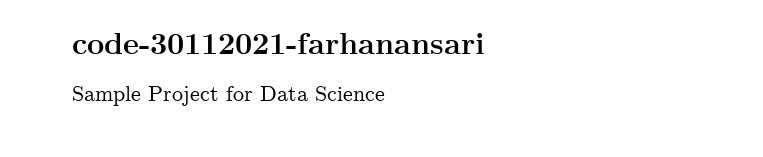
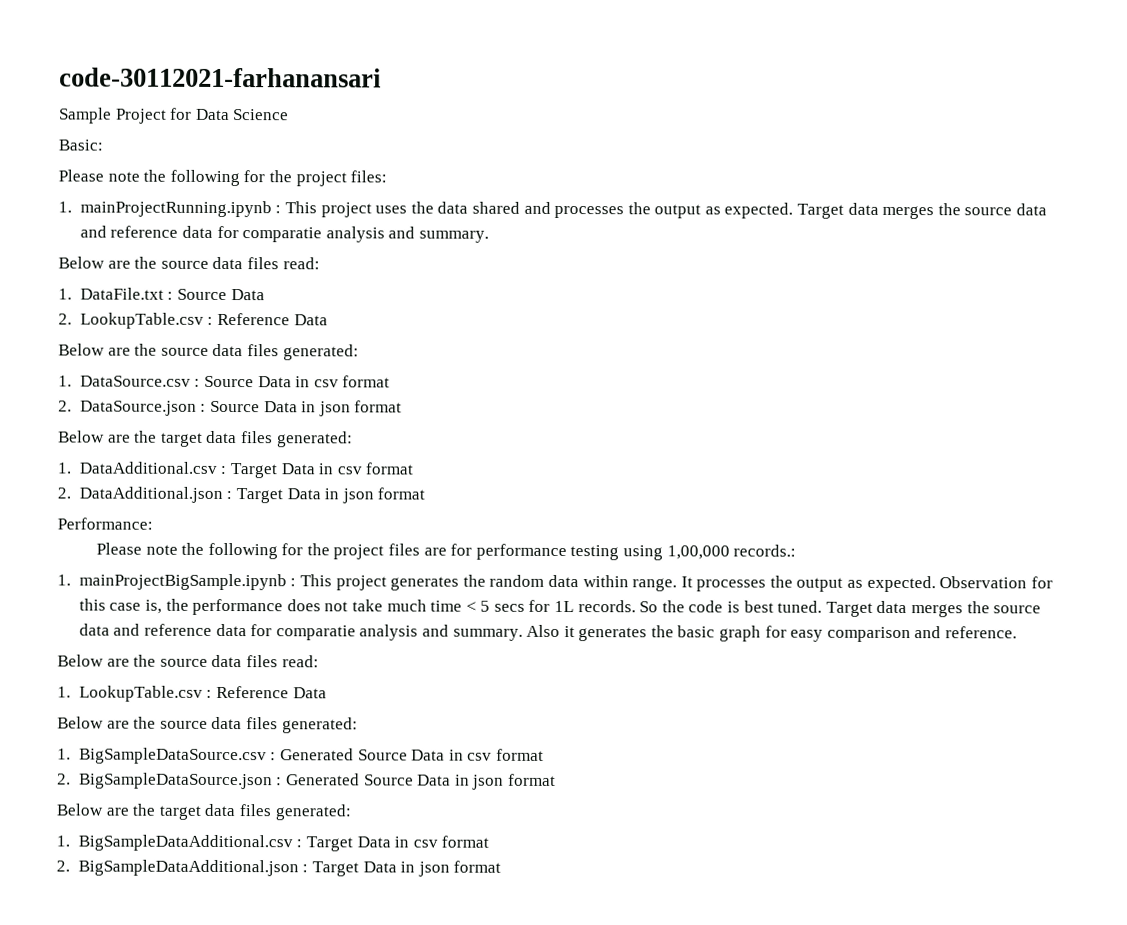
+ Basic:
+ Please note the following for the project files:
+ 1. mainProjectRunning.ipynb : This project uses the data shared and processes the output as expected. Target data merges the source data and reference data for comparatie analysis and summary.
+ Below are the source data files read:
+ 1. DataFile.txt : Source Data
+ 2. LookupTable.csv : Reference Data
+ Below are the source data files generated:
+ 1. DataSource.csv : Source Data in csv format
+ 2. DataSource.json : Source Data in json format
+ Below are the target data files generated:
+ 1. DataAdditional.csv : Target Data in csv format
+ 2. DataAdditional.json : Target Data in json format
+ Performance:
+ Please note the following for the project files are for performance testing using 1,00,000 records.:
+ 1. mainProjectBigSample.ipynb : This project generates the random data within range. It processes the output as expected. Observation for this case is, the performance does not take much time < 5 secs for 1L records. So the code is best tuned. Target data merges the source data and reference data for comparatie analysis and summary. Also it generates the basic graph for easy comparison and reference.
+ Below are the source data files read:
+ 1. LookupTable.csv : Reference Data
+ Below are the source data files generated:
+ 1. BigSampleDataSource.csv : Generated Source Data in csv format
+ 2. BigSampleDataSource.json : Generated Source Data in json format
+ Below are the target data files generated:
+ 1. BigSampleDataAdditional.csv : Target Data in csv format
+ 2. BigSampleDataAdditional.json : Target Data in json format

